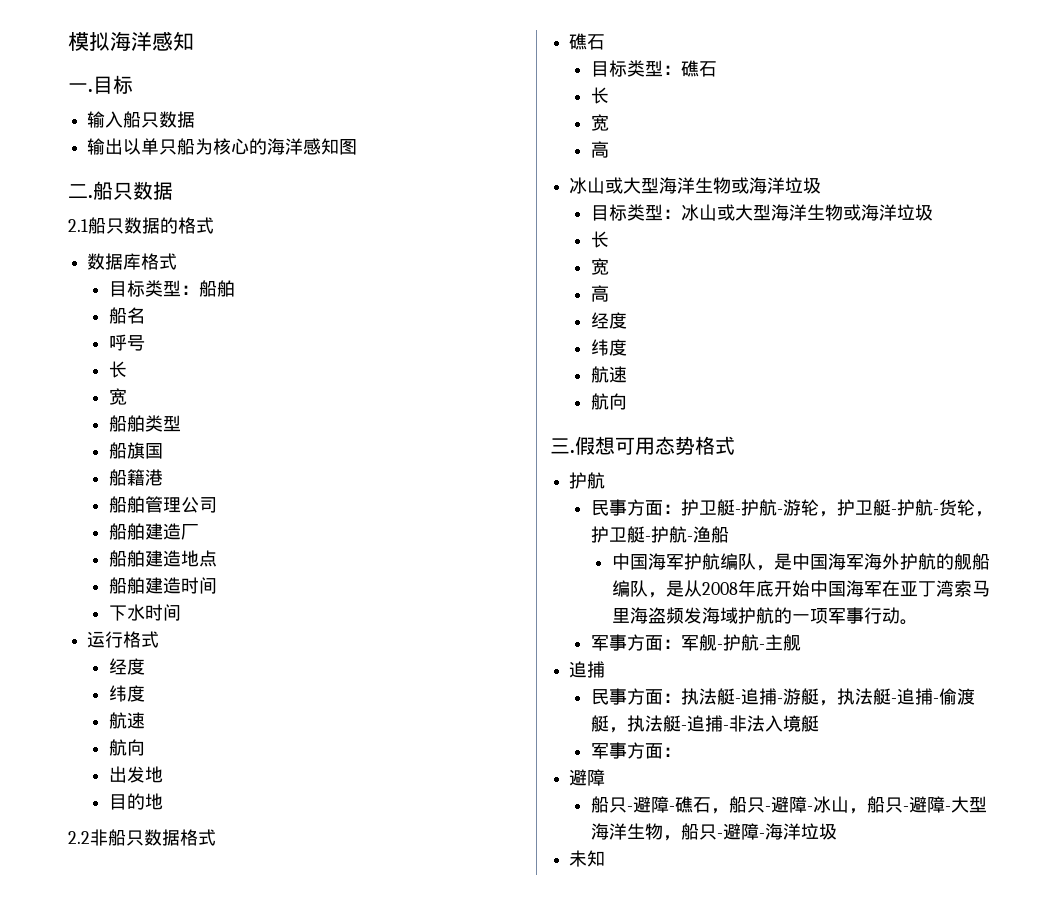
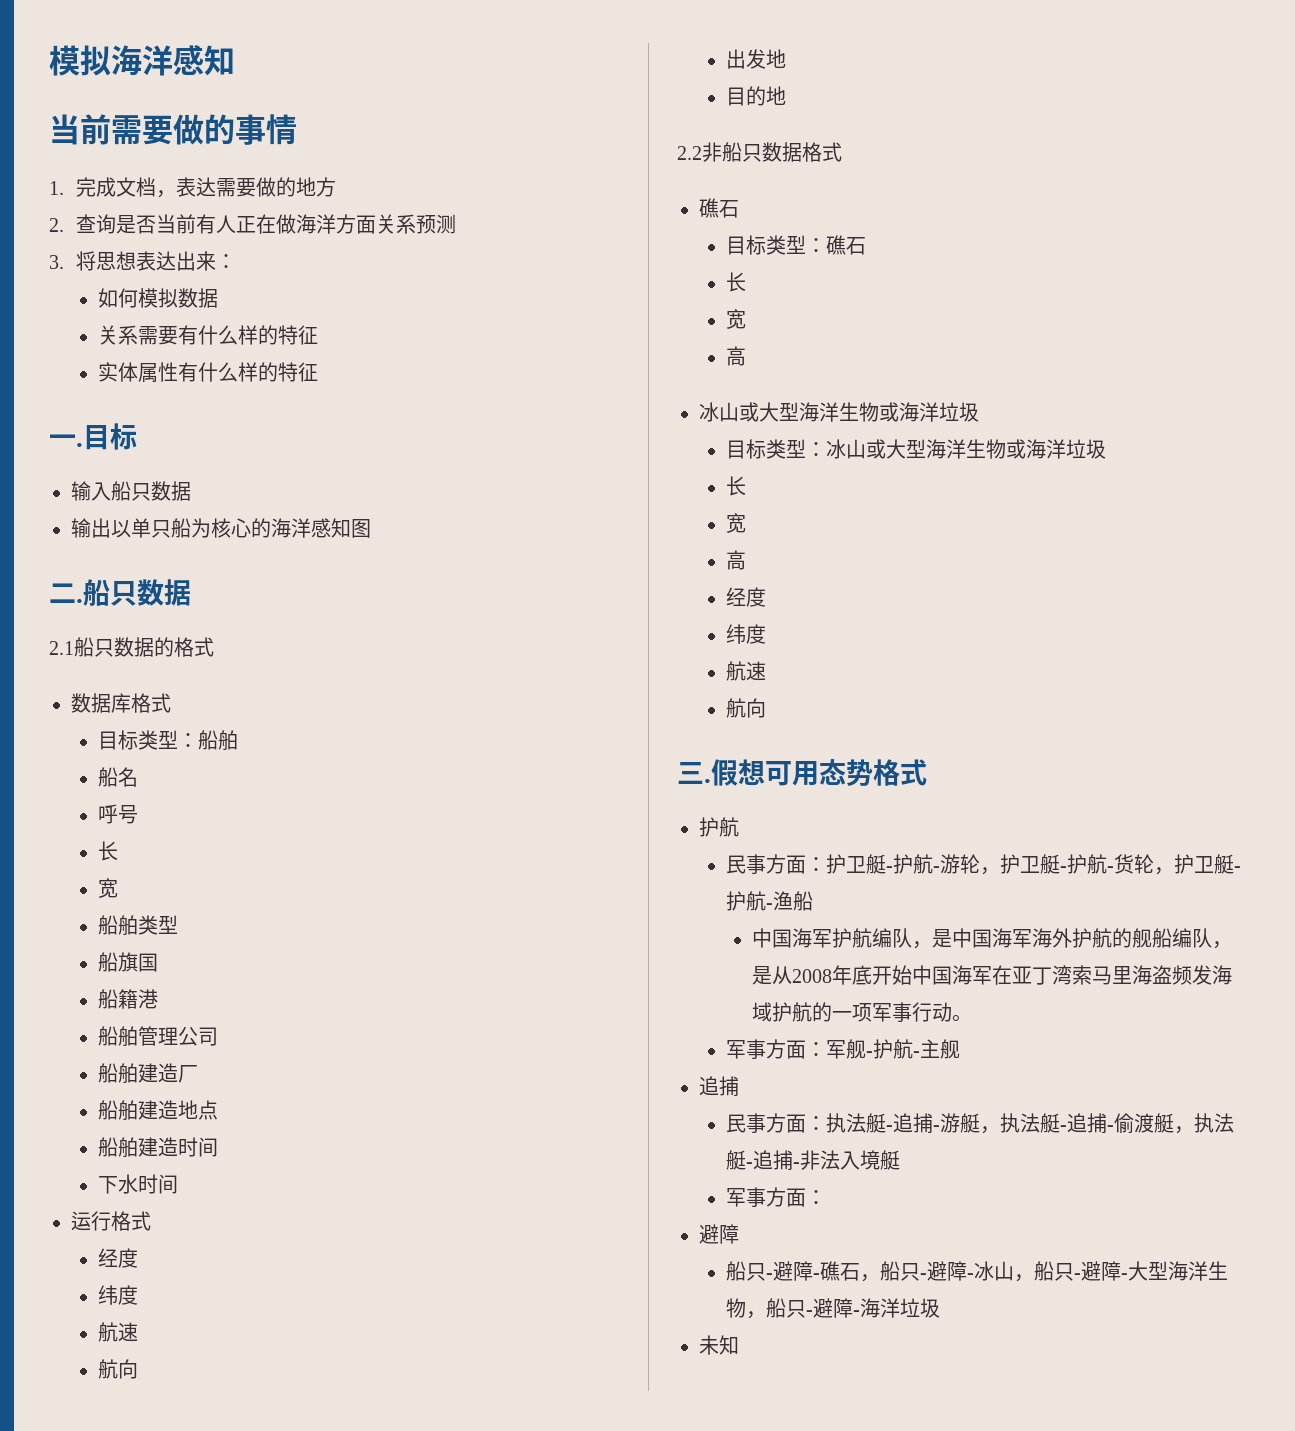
+ 当前需要做的事情
+ 1.完成文档，表达需要做的地方
+ 2.查询是否当前有人正在做海洋方面关系预测
+ 3.将思想表达出来：
+ 如何模拟数据
+ 关系需要有什么样的特征
+ 实体属性有什么样的特征

